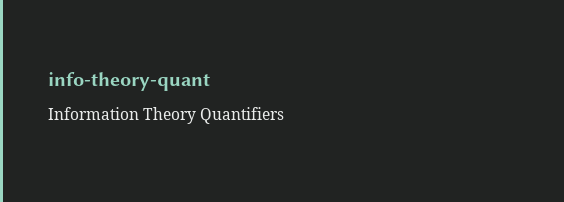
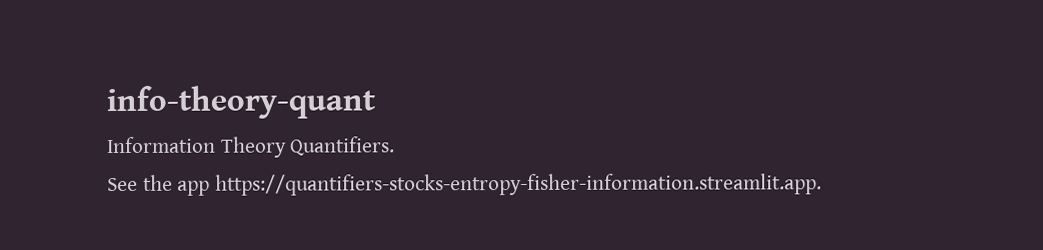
- Information Theory Quantifiers
+ Information Theory Quantifiers.
+ See the app https://quantifiers-stocks-entropy-fisher-information.streamlit.app.

